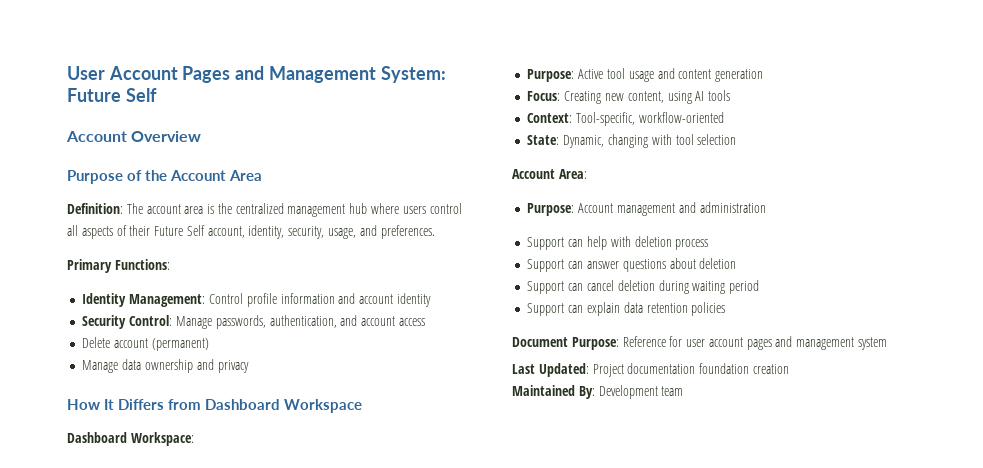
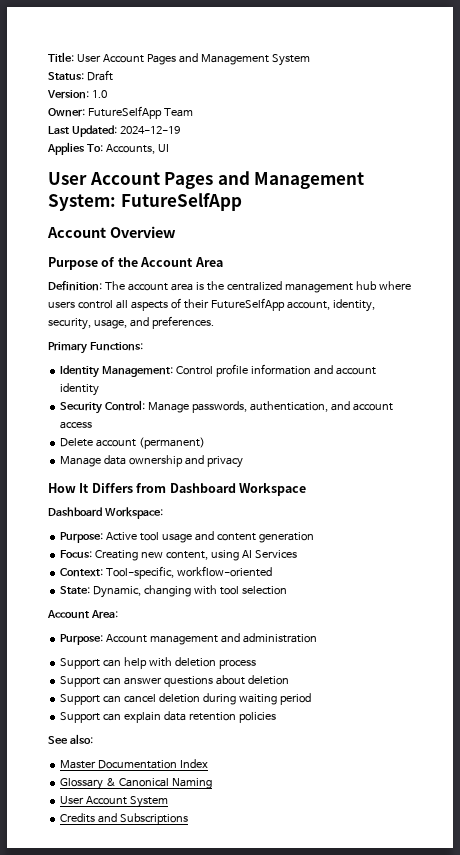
+ Title: User Account Pages and Management System
+ Status: Draft
+ Version: 1.0
+ Owner: FutureSelfApp Team
+ Last Updated: 2024-12-19
+ Applies To: Accounts, UI
- User Account Pages and Management System: Future Self
+ User Account Pages and Management System: FutureSelfApp
- Definition: The account area is the centralized management hub where users control all aspects of their Future Self account, identity, security, usage, and preferences.
+ Definition: The account area is the centralized management hub where users control all aspects of their FutureSelfApp account, identity, security, usage, and preferences.
- Focus: Creating new content, using AI tools
+ Focus: Creating new content, using AI Services
- Document Purpose: Reference for user account pages and management system
- Last Updated: Project documentation foundation creation
- Maintained By: Development team
+ See also:
+ Master Documentation Index
+ Glossary & Canonical Naming
+ User Account System
+ Credits and Subscriptions

